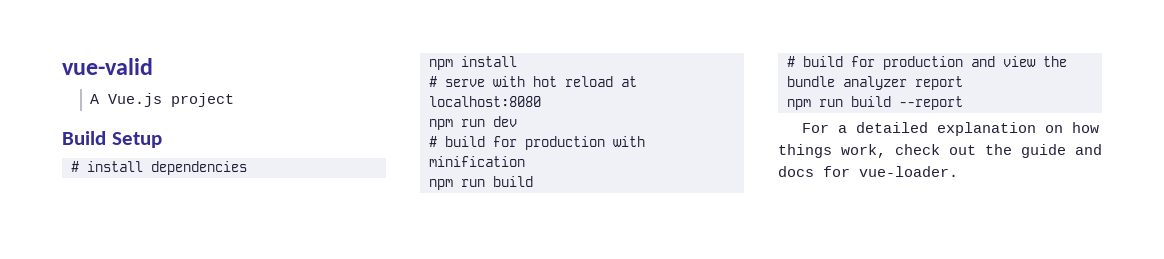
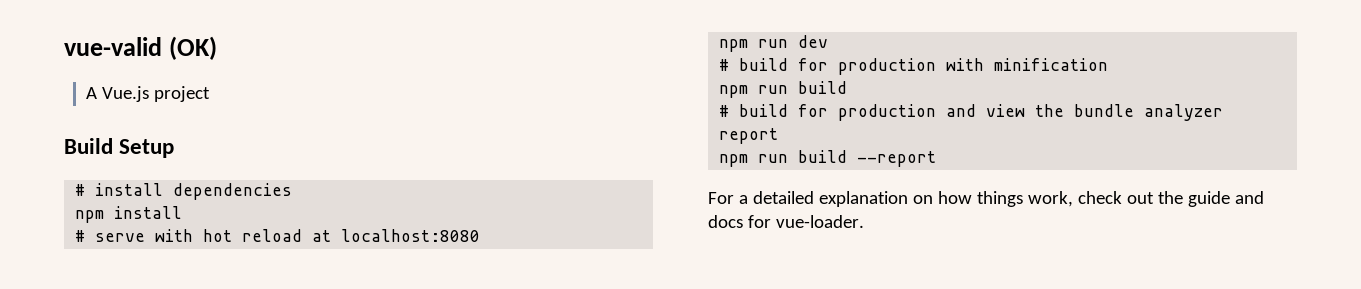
- vue-valid
+ vue-valid (OK)

